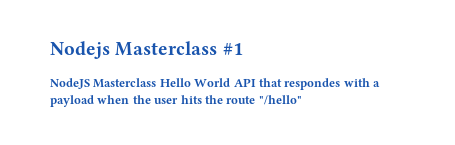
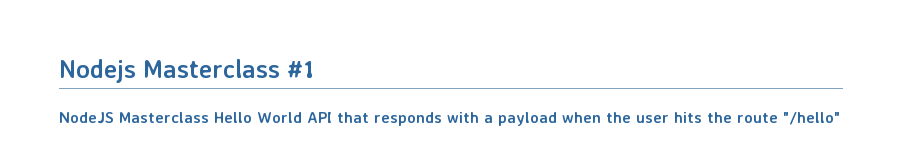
- NodeJS Masterclass Hello World API that respondes with a payload when the user hits the route "/hello"
+ NodeJS Masterclass Hello World API that responds with a payload when the user hits the route "/hello"

